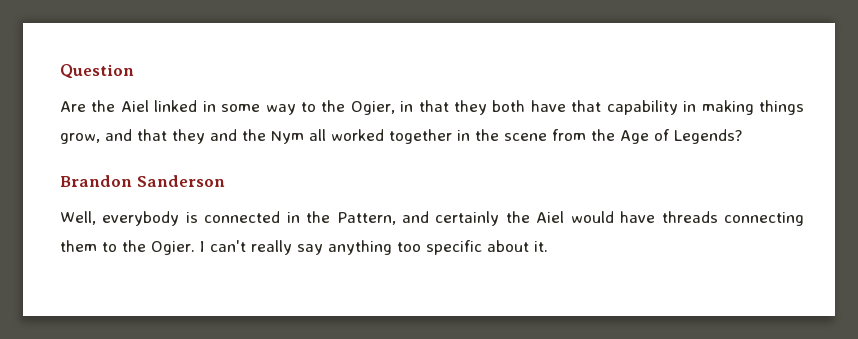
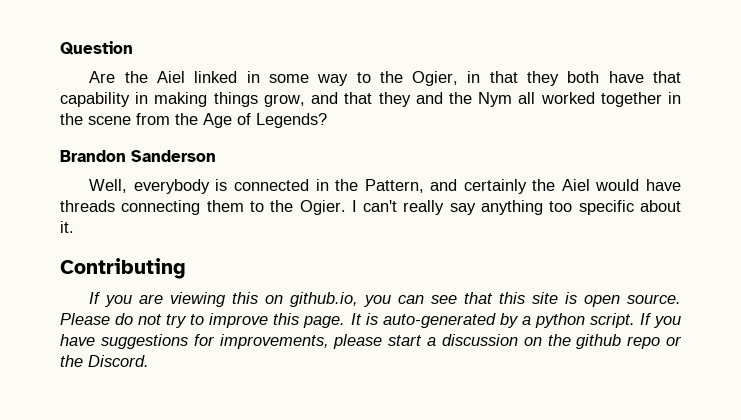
+ Contributing
+ If you are viewing this on github.io, you can see that this site is open source. Please do not try to improve this page. It is auto-generated by a python script. If you have suggestions for improvements, please start a discussion on the github repo or the Discord.

